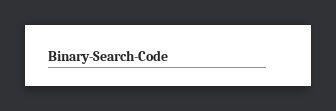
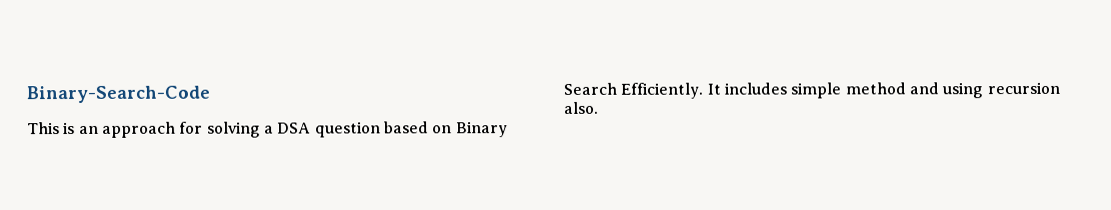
+ This is an approach for solving a DSA question based on Binary Search Efficiently. It includes simple method and using recursion also.

